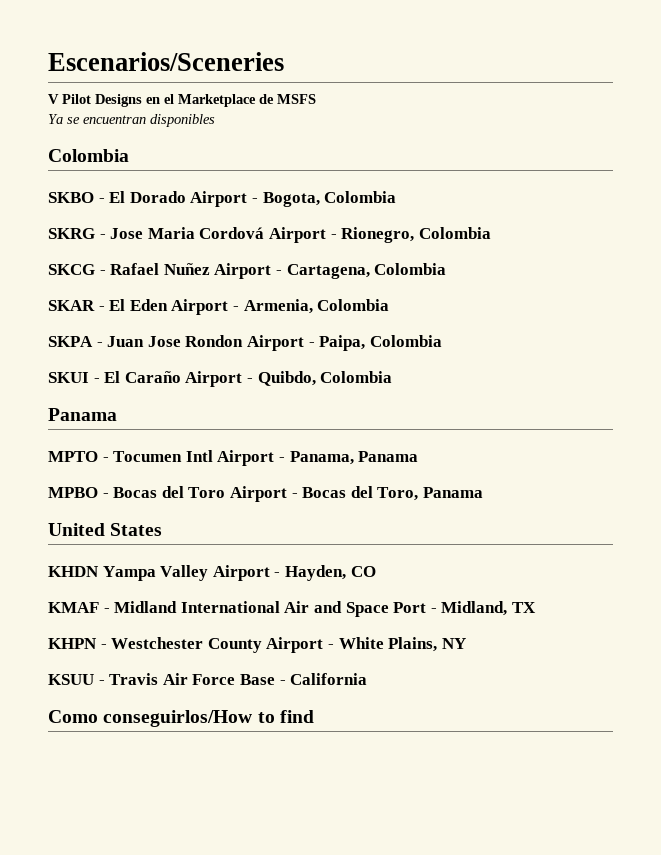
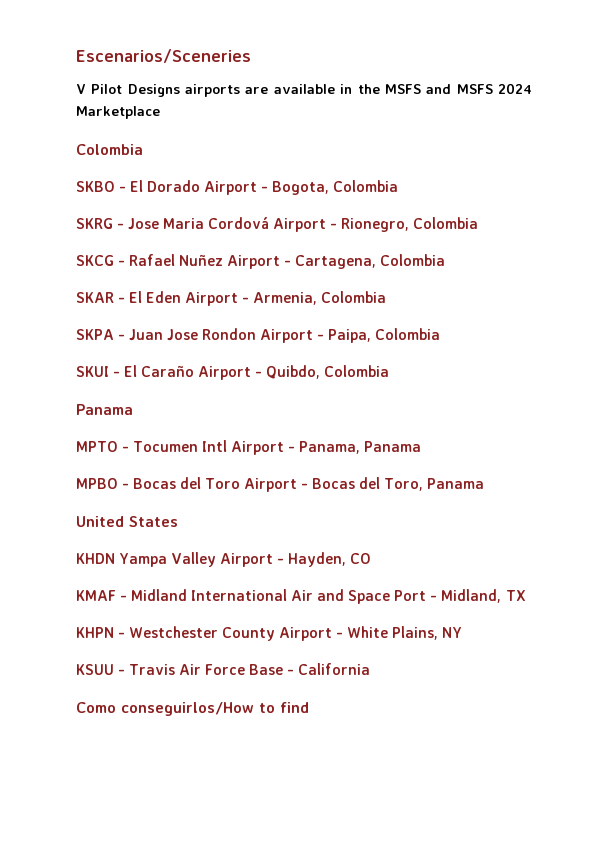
- V Pilot Designs en el Marketplace de MSFS
- Ya se encuentran disponibles
+ V Pilot Designs airports are available in the MSFS and MSFS 2024 Marketplace

